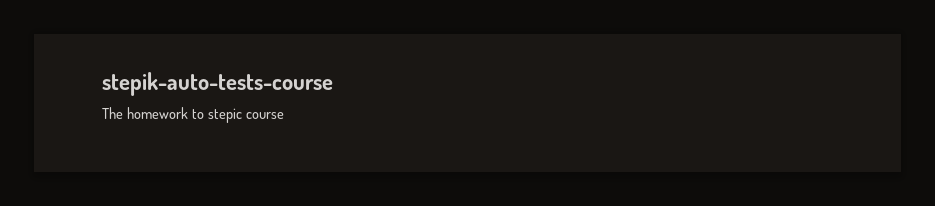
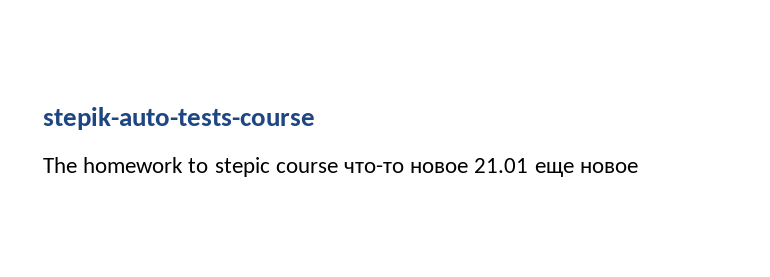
- The homework to stepic course
+ The homework to stepic course что-то новое 21.01 еще новое

